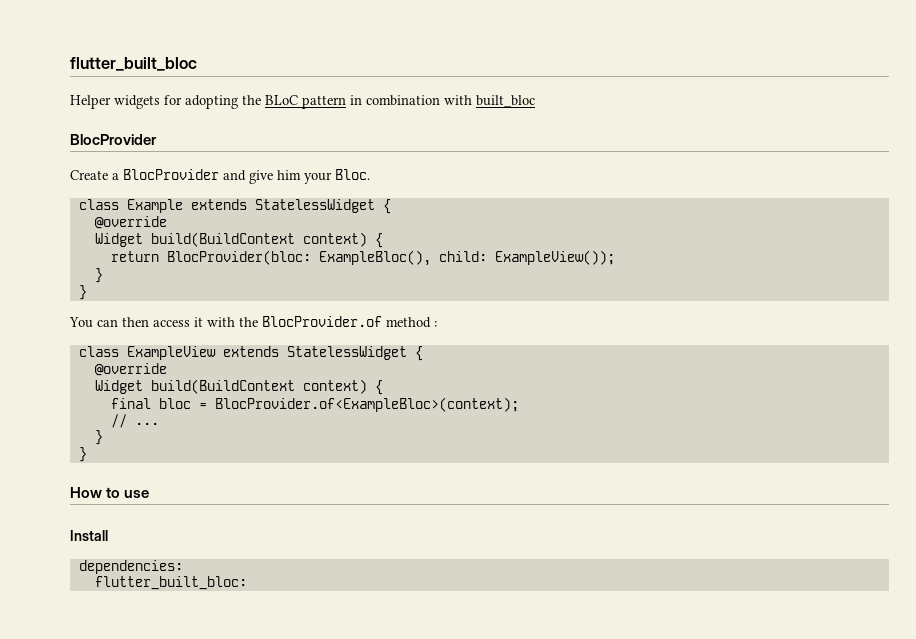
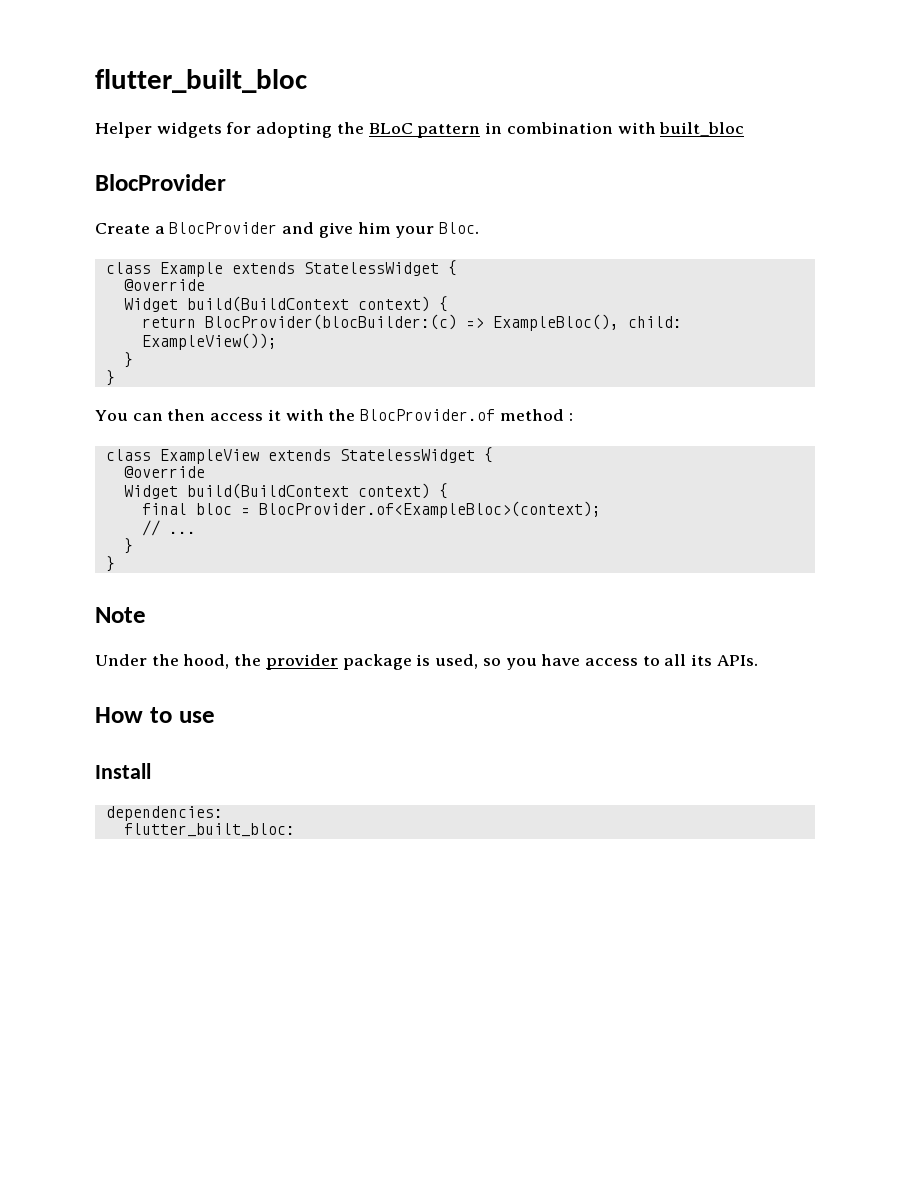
- return BlocProvider(bloc: ExampleBloc(), child: ExampleView());
+ return BlocProvider(blocBuilder:(c) => ExampleBloc(), child: ExampleView());
+ Note
+ Under the hood, the provider package is used, so you have access to all its APIs.

